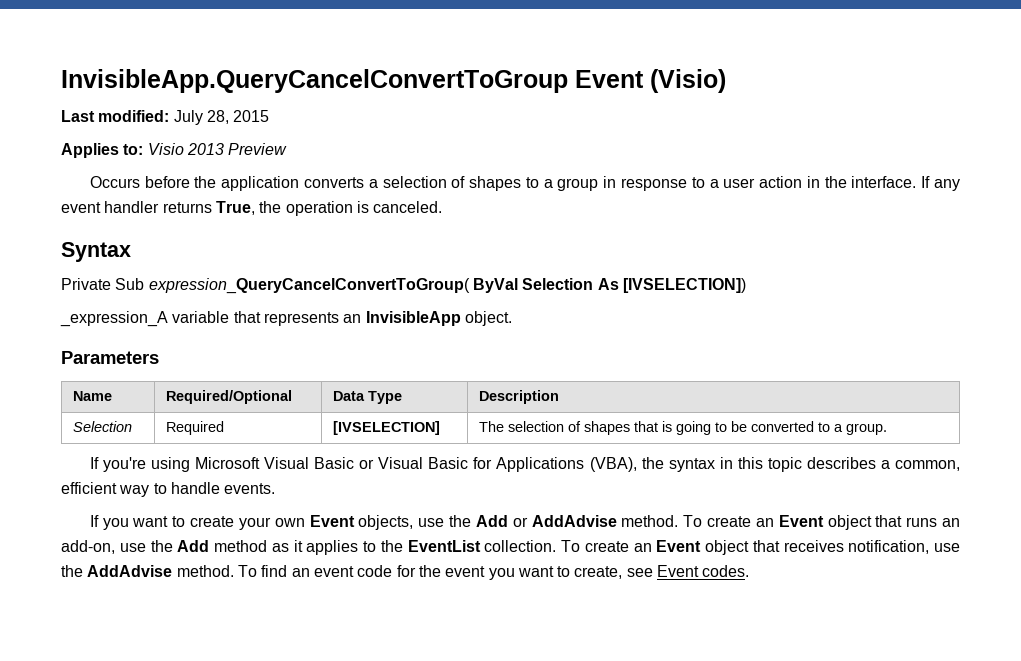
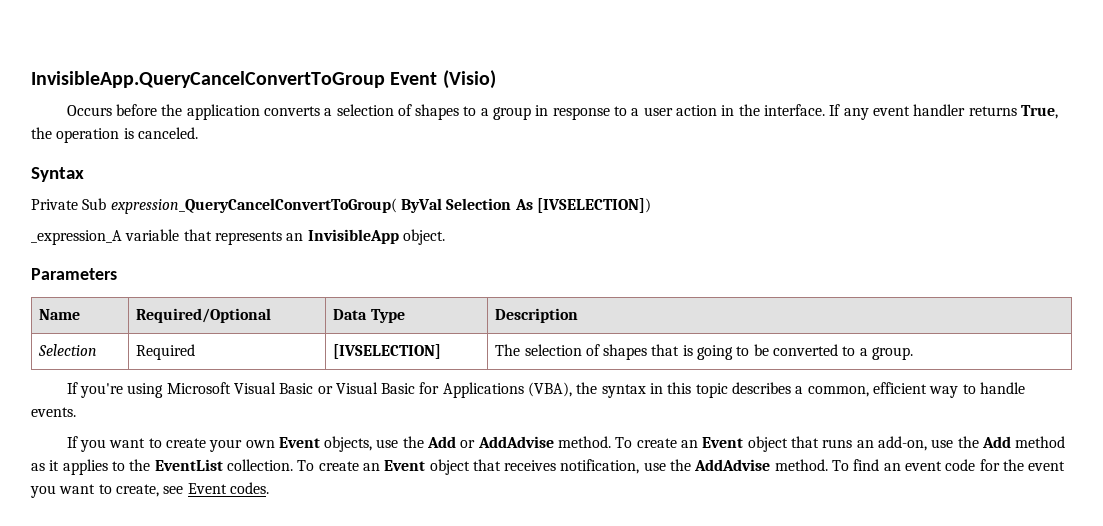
- Last modified: July 28, 2015
- Applies to: Visio 2013 Preview

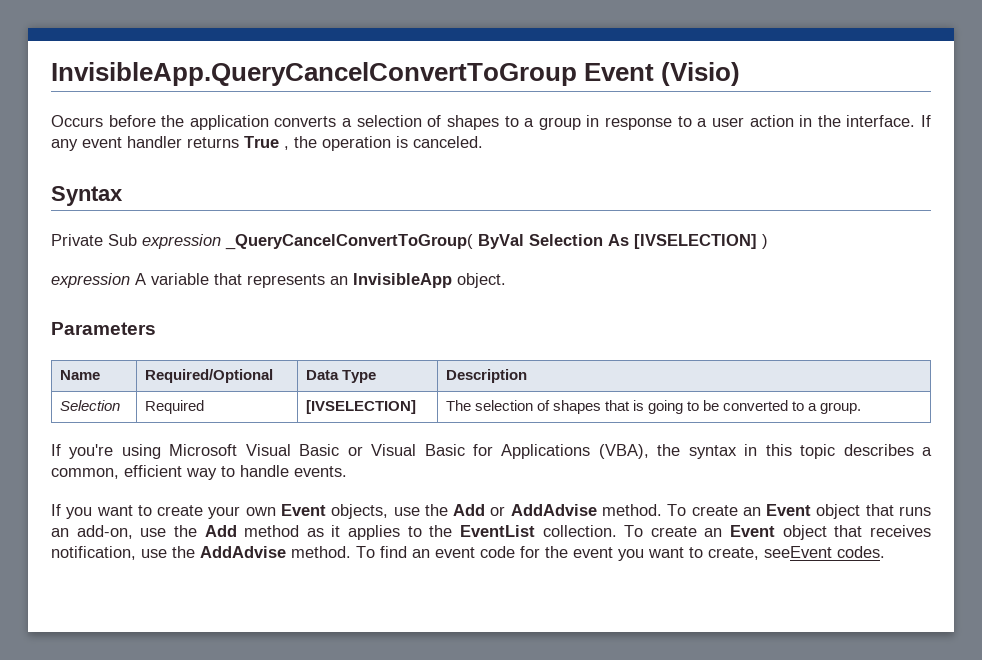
- If any event handler returns True, the operation is canceled.
+ If any event handler returns True , the operation is canceled.
- Private Sub expression_QueryCancelConvertToGroup( ByVal Selection As [IVSELECTION])
- _expression_A variable that represents an InvisibleApp object.
+ Private Sub expression _QueryCancelConvertToGroup( ByVal Selection As [IVSELECTION] )
+ expression A variable that represents an InvisibleApp object.
- To find an event code for the event you want to create, see Event codes.
+ To find an event code for the event you want to create, seeEvent codes.

